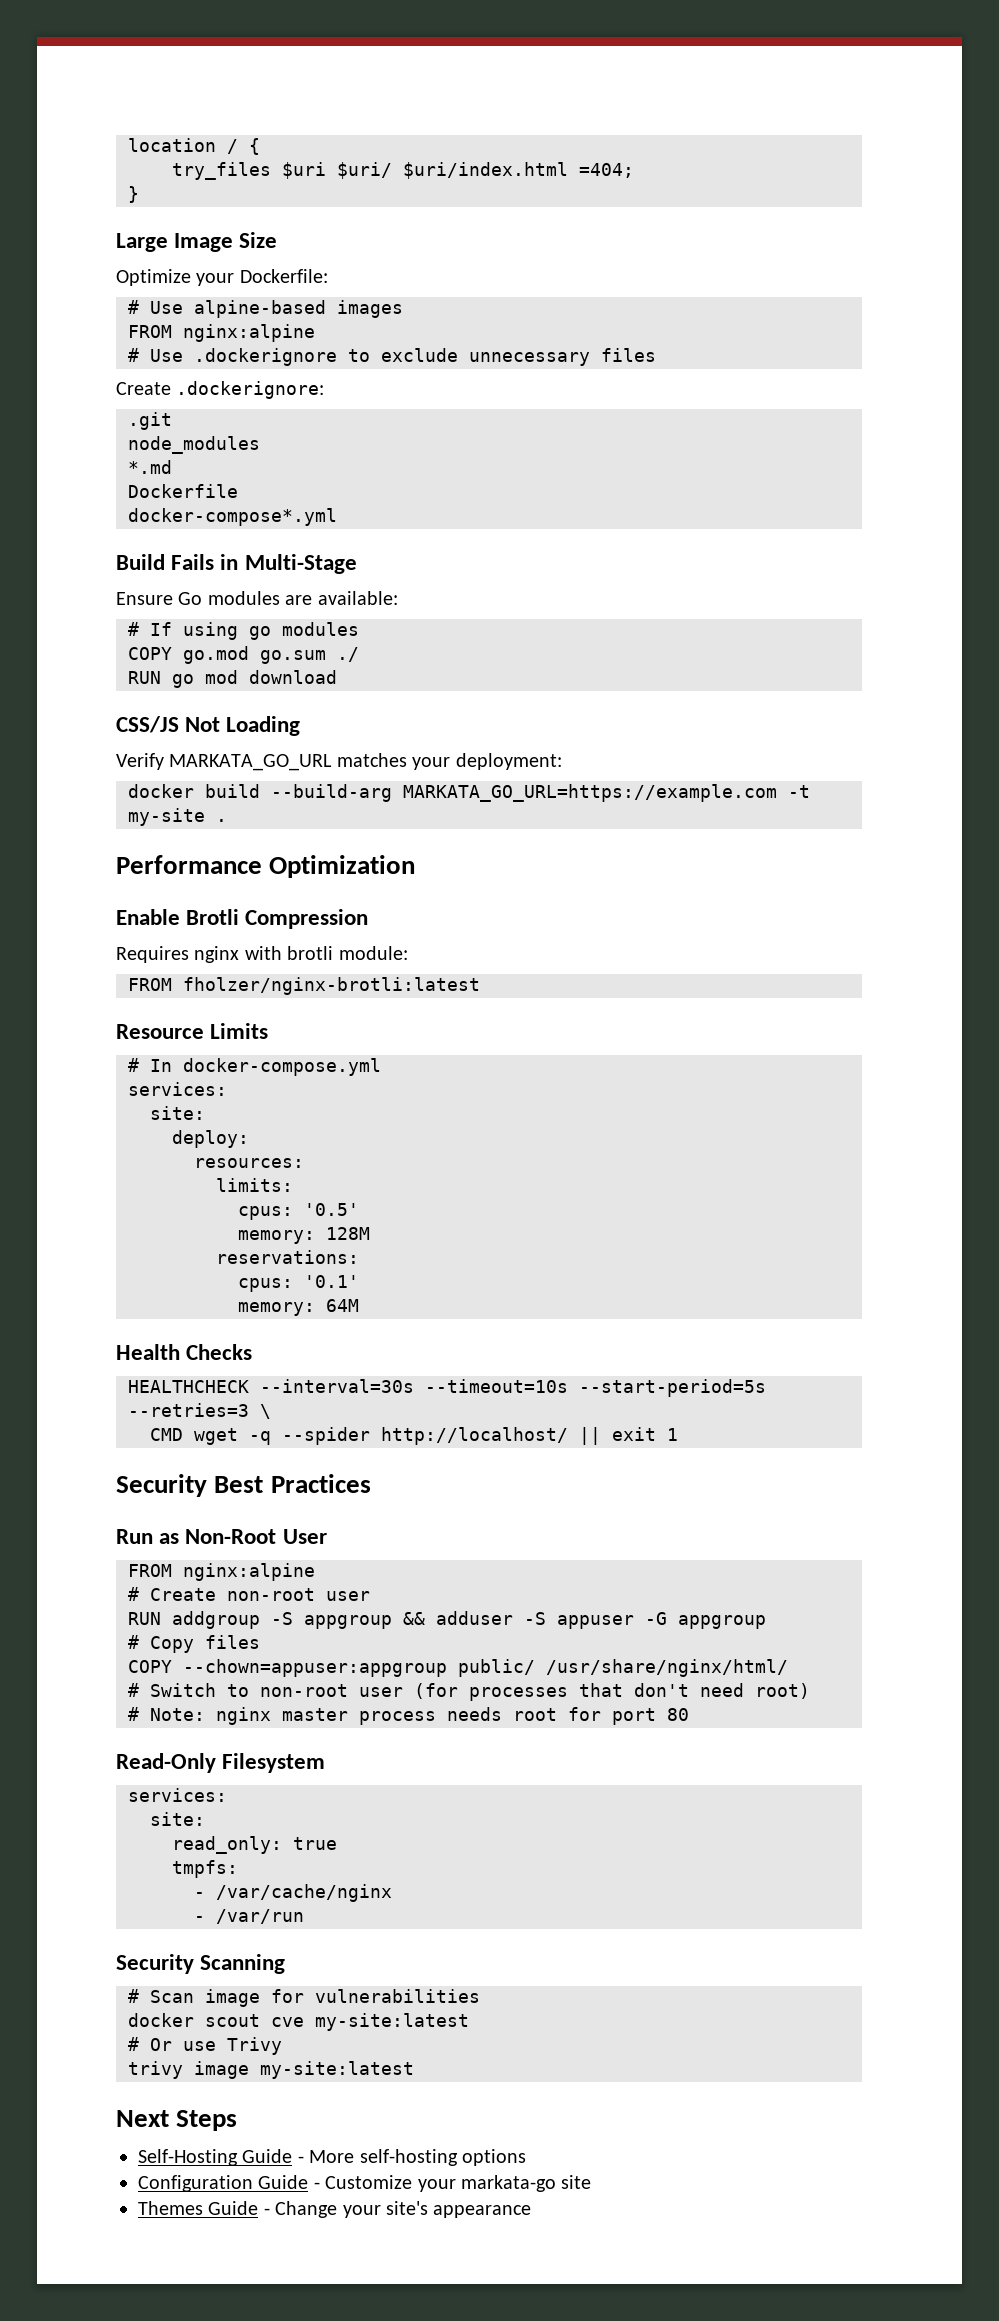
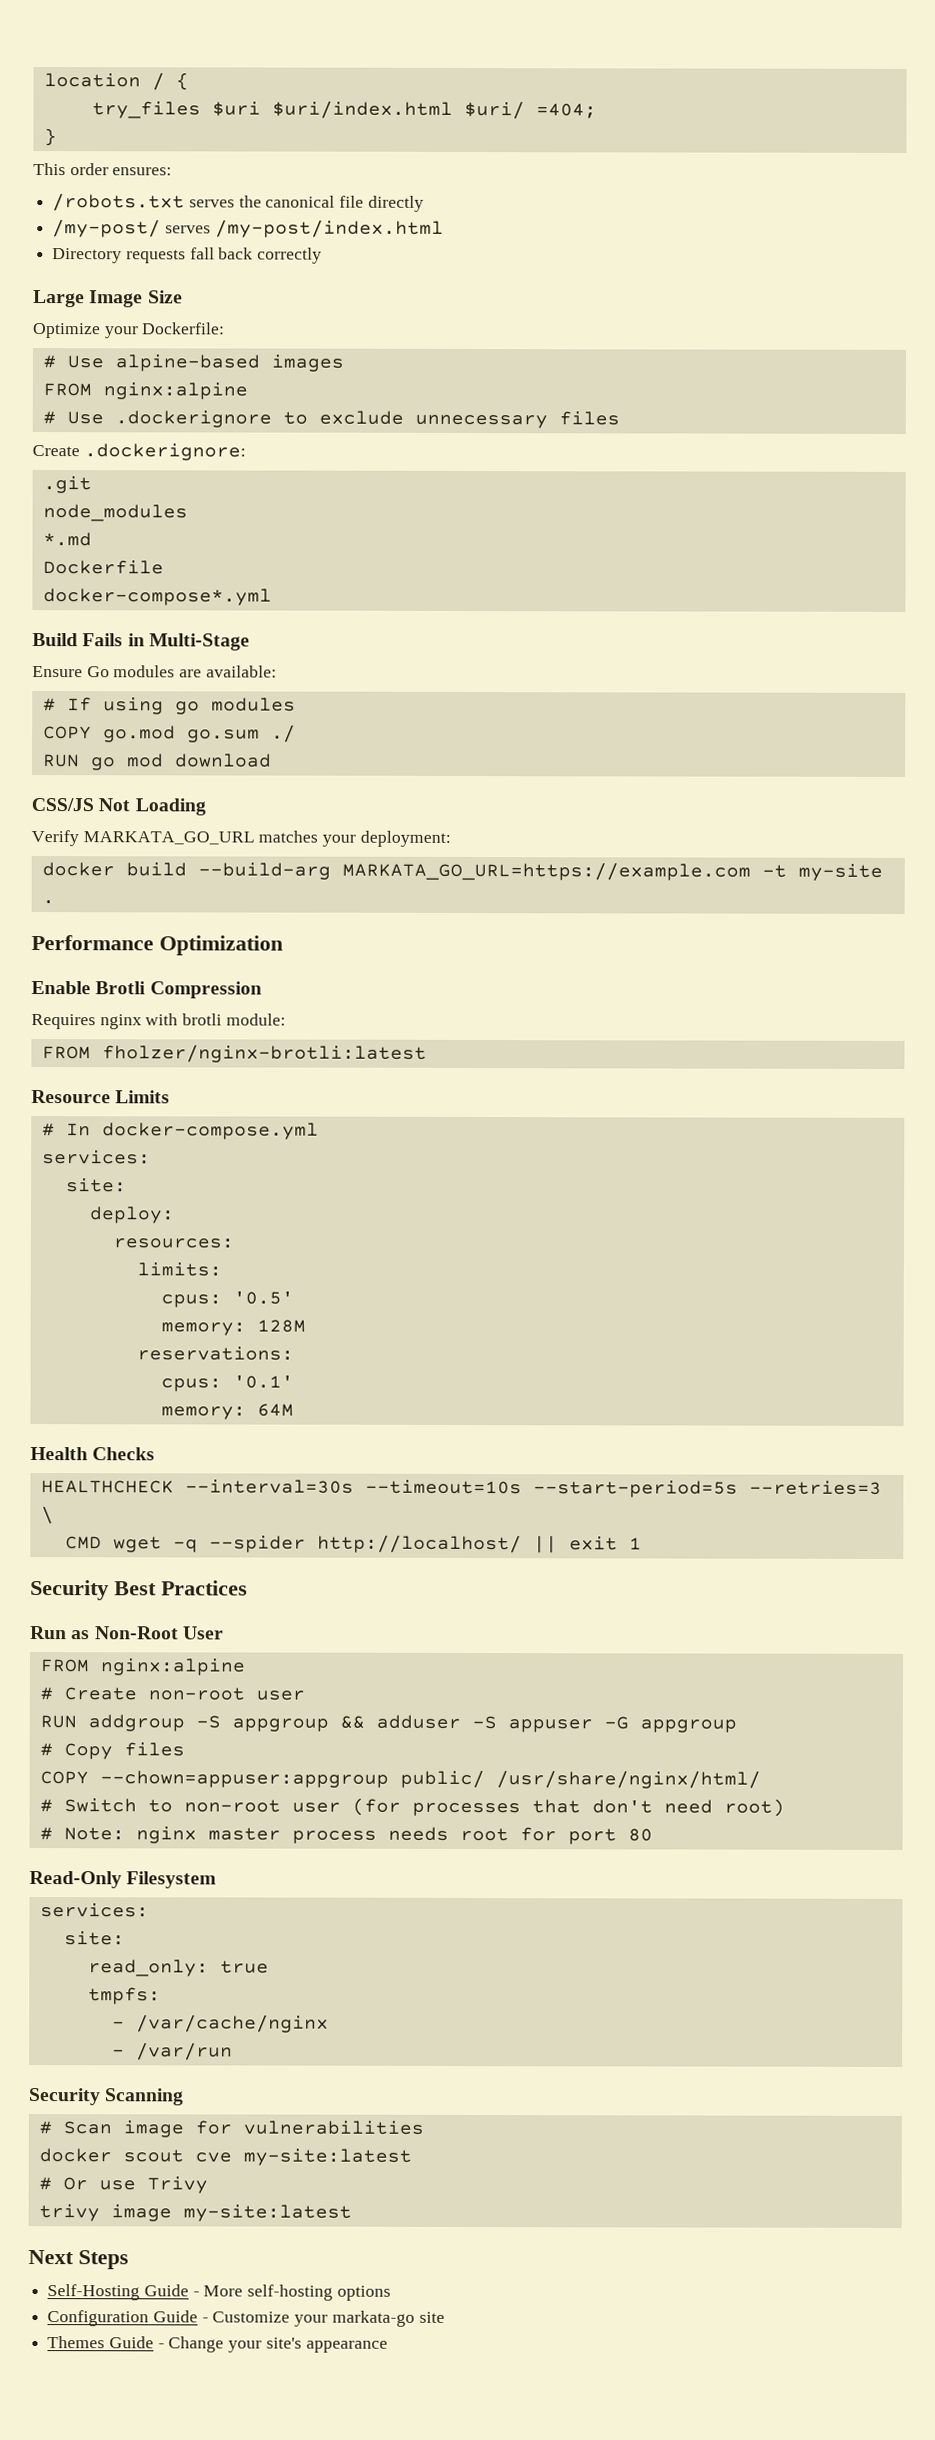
- try_files $uri $uri/ $uri/index.html =404;
+ try_files $uri $uri/index.html $uri/ =404;
+ This order ensures:
+ /robots.txt serves the canonical file directly
+ /my-post/ serves /my-post/index.html
+ Directory requests fall back correctly

